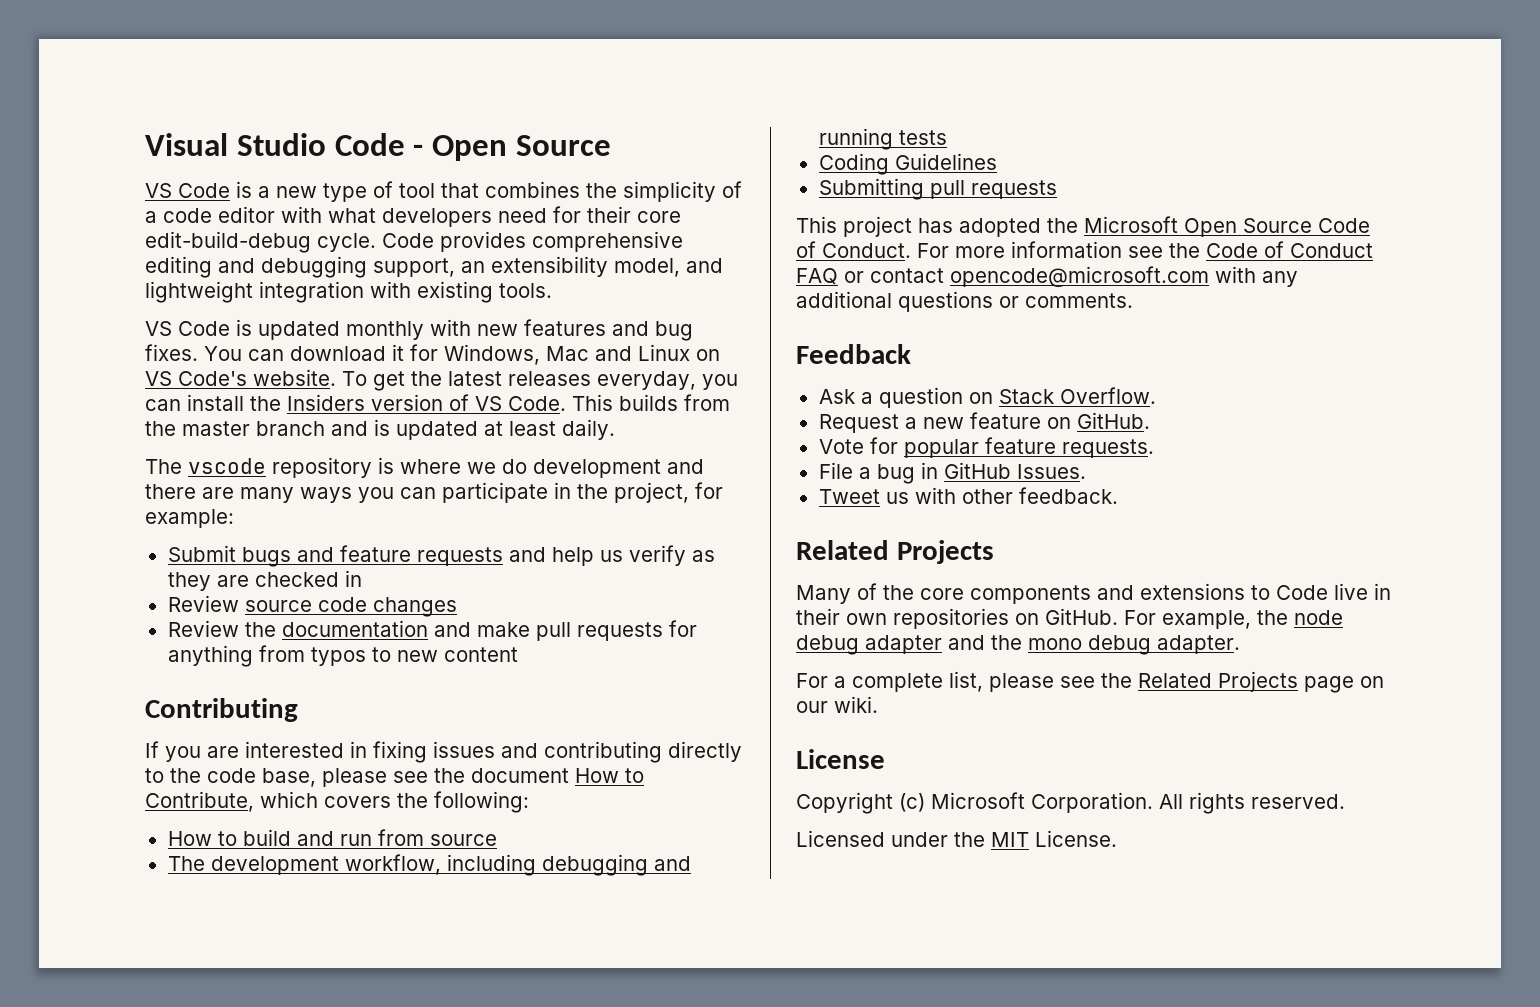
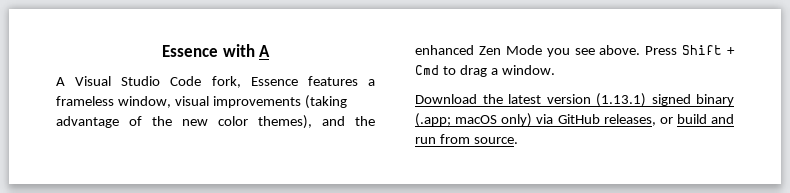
- Visual Studio Code - Open Source
- VS Code is a new type of tool that combines the simplicity of a code editor with what developers need for their core edit-build-debug cycle. Code provides comprehensive editing and debugging support, an extensibility model, and lightweight integration with existing tools.
- VS Code is updated monthly with new features and bug fixes. You can download it for Windows, Mac and Linux on VS Code's website. To get the latest releases everyday, you can install the Insiders version of VS Code. This builds from the master branch and is updated at least daily.
- The vscode repository is where we do development and there are many ways you can participate in the project, for example:
- Submit bugs and feature requests and help us verify as they are checked in
- Review source code changes
- Review the documentation and make pull requests for anything from typos to new content
- Contributing
- If you are interested in fixing issues and contributing directly to the code base, please see the document How to Contribute, which covers the following:
- How to build and run from source
- The development workflow, including debugging and running tests
- Coding Guidelines
- Submitting pull requests
- This project has adopted the Microsoft Open Source Code of Conduct. For more information see the Code of Conduct FAQ or contact opencode@microsoft.com with any additional questions or comments.
- Feedback
- Ask a question on Stack Overflow.
- Request a new feature on GitHub.
- Vote for popular feature requests.
- File a bug in GitHub Issues.
- Tweet us with other feedback.
- Related Projects
- Many of the core components and extensions to Code live in their own repositories on GitHub. For example, the node debug adapter and the mono debug adapter.
- For a complete list, please see the Related Projects page on our wiki.
- License
- Copyright (c) Microsoft Corporation. All rights reserved.
- Licensed under the MIT License.
+ Essence with A
+ A Visual Studio Code fork, Essence features a frameless window, visual improvements (taking advantage of the new color themes), and the enhanced Zen Mode you see above. Press Shift + Cmd to drag a window.
+ Download the latest version (1.13.1) signed binary (.app; macOS only) via GitHub releases, or build and run from source.

